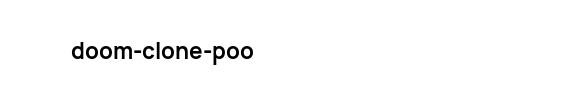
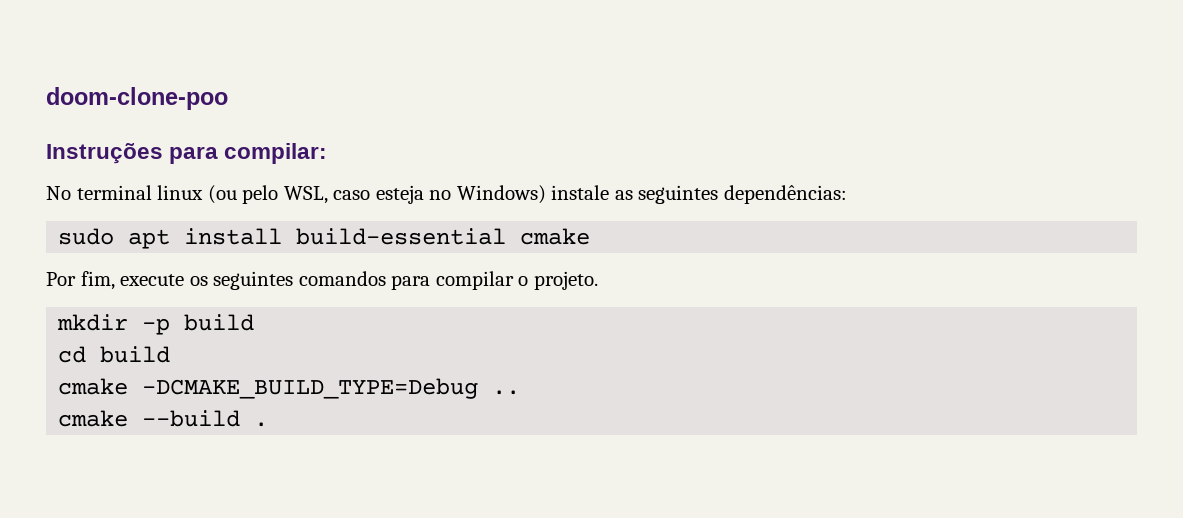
+ Instruções para compilar:
+ No terminal linux (ou pelo WSL, caso esteja no Windows) instale as seguintes dependências:
+ sudo apt install build-essential cmake
+ Por fim, execute os seguintes comandos para compilar o projeto.
+ mkdir -p build
+ cd build
+ cmake -DCMAKE_BUILD_TYPE=Debug ..
+ cmake --build .

